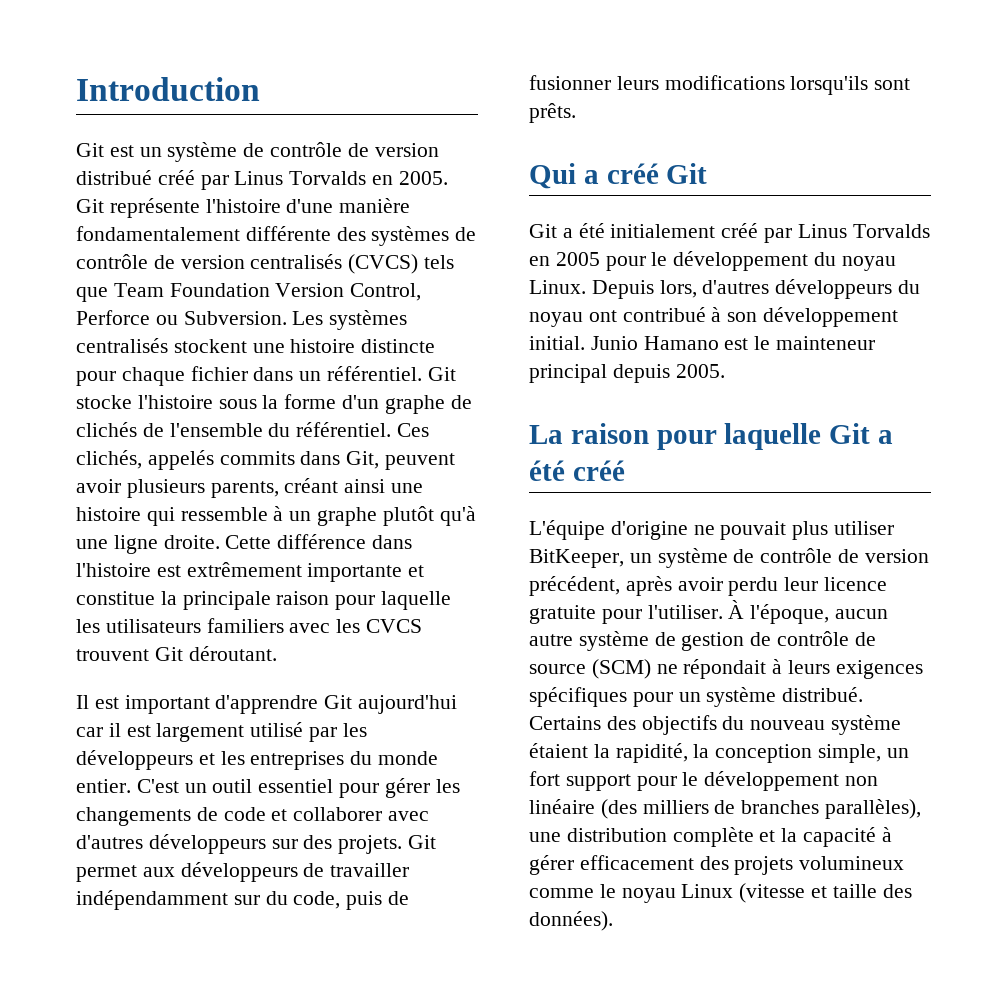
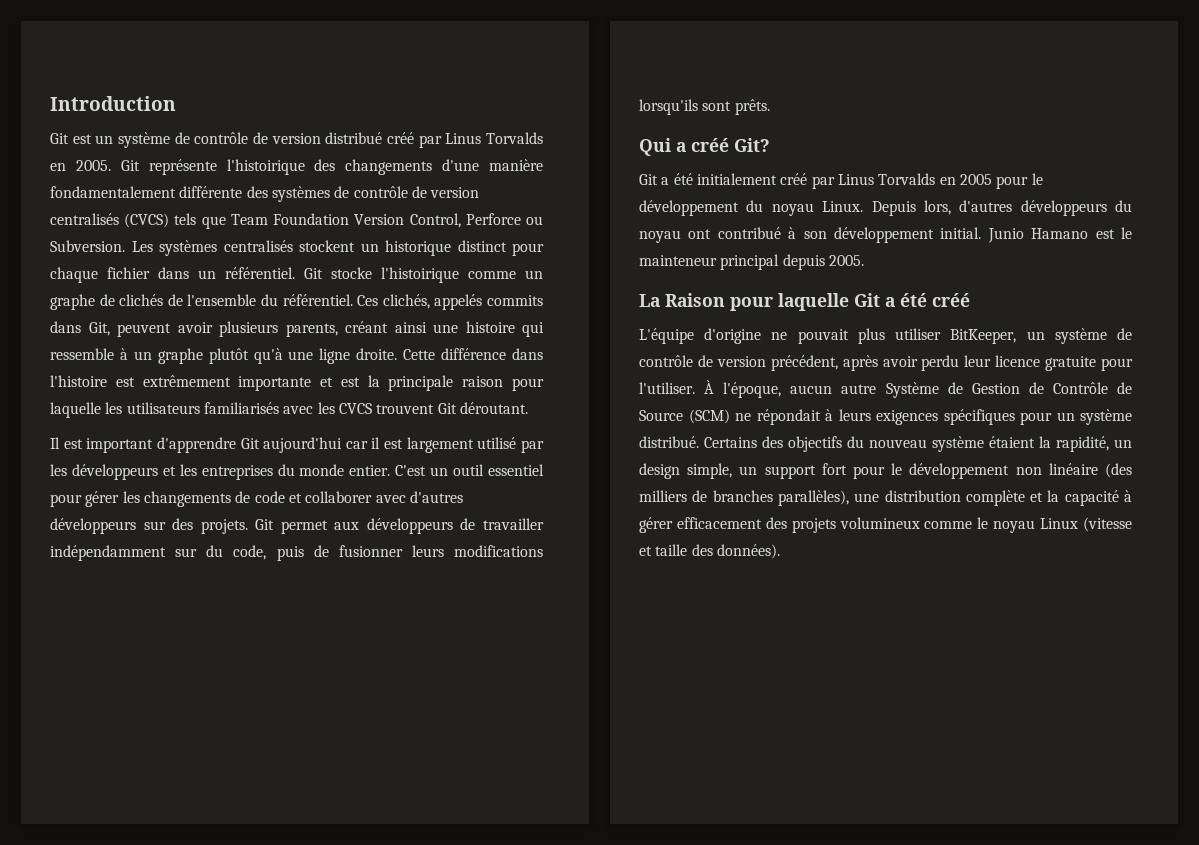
- Git représente l'histoire d'une manière fondamentalement différente des systèmes de contrôle de version centralisés (CVCS) tels que Team Foundation Version Control, Perforce ou Subversion.
+ Git représente l'histoirique des changements d'une manière fondamentalement différente des systèmes de contrôle de version centralisés (CVCS) tels que Team Foundation Version Control, Perforce ou Subversion.
- Les systèmes centralisés stockent une histoire distincte pour chaque fichier dans un référentiel.
+ Les systèmes centralisés stockent un historique distinct pour chaque fichier dans un référentiel.
- Git stocke l'histoire sous la forme d'un graphe de clichés de l'ensemble du référentiel.
+ Git stocke l'histoirique comme un graphe de clichés de l'ensemble du référentiel.
- Cette différence dans l'histoire est extrêmement importante et constitue la principale raison pour laquelle les utilisateurs familiers avec les CVCS trouvent Git déroutant.
+ Cette différence dans l'histoire est extrêmement importante et est la principale raison pour laquelle les utilisateurs familiarisés avec les CVCS trouvent Git déroutant.
- Qui a créé Git
+ Qui a créé Git?
- La raison pour laquelle Git a été créé
+ La Raison pour laquelle Git a été créé
- À l'époque, aucun autre système de gestion de contrôle de source (SCM) ne répondait à leurs exigences spécifiques pour un système distribué.
+ À l'époque, aucun autre Système de Gestion de Contrôle de Source (SCM) ne répondait à leurs exigences spécifiques pour un système distribué.
- Certains des objectifs du nouveau système étaient la rapidité, la conception simple, un fort support pour le développement non linéaire (des milliers de branches parallèles), une distribution complète et la capacité à gérer efficacement des projets volumineux comme le noyau Linux (vitesse et taille des données).
+ Certains des objectifs du nouveau système étaient la rapidité, un design simple, un support fort pour le développement non linéaire (des milliers de branches parallèles), une distribution complète et la capacité à gérer efficacement des projets volumineux comme le noyau Linux (vitesse et taille des données).

